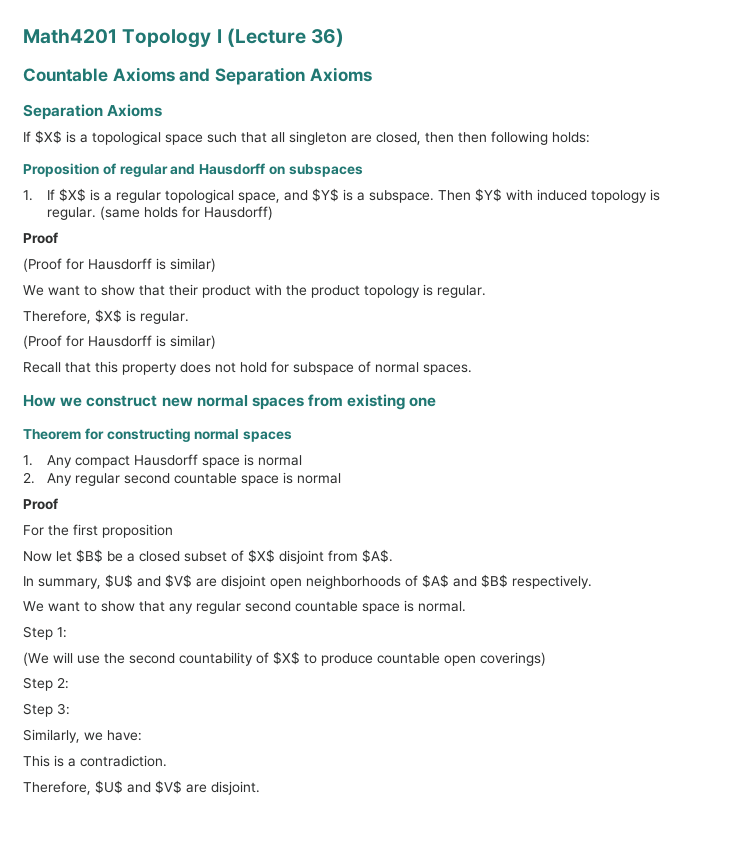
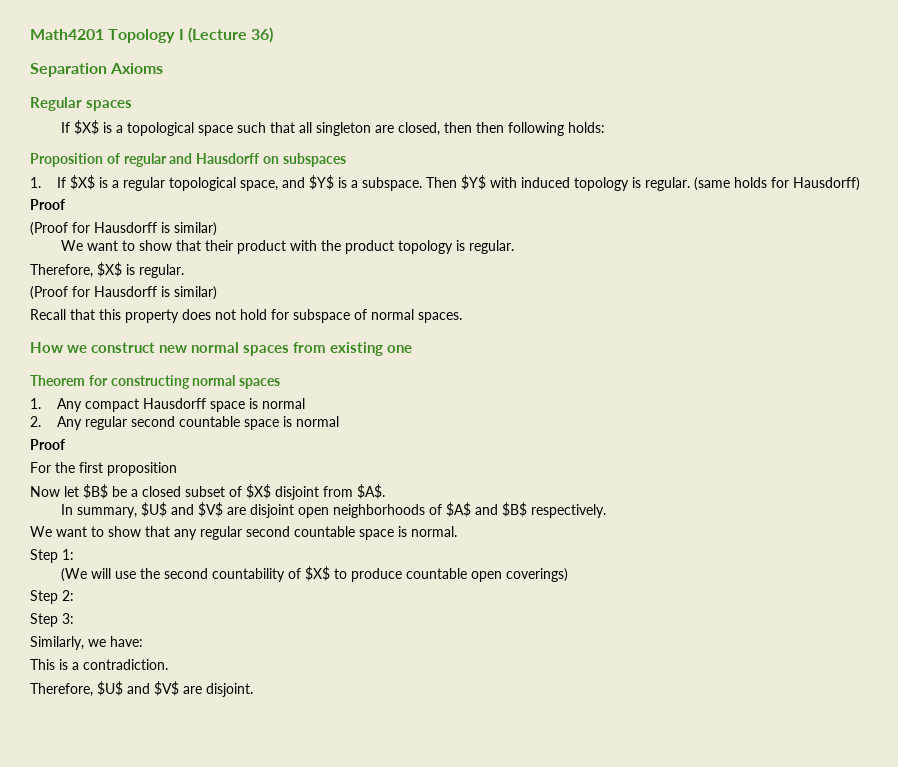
- Countable Axioms and Separation Axioms
  Separation Axioms
+ Regular spaces

